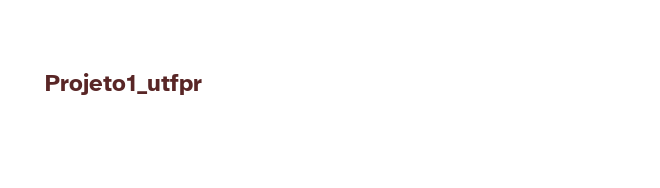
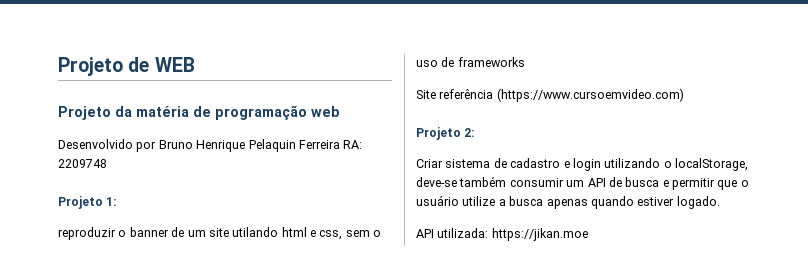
- Projeto1_utfpr
+ Projeto de WEB
+ Projeto da matéria de programação web
+ Desenvolvido por Bruno Henrique Pelaquin Ferreira RA: 2209748
+ Projeto 1:
+ reproduzir o banner de um site utilando html e css, sem o uso de frameworks
+ Site referência (https://www.cursoemvideo.com)
+ Projeto 2:
+ Criar sistema de cadastro e login utilizando o localStorage, deve-se também consumir um API de busca e permitir que o usuário utilize a busca apenas quando estiver logado.
+ API utilizada: https://jikan.moe

